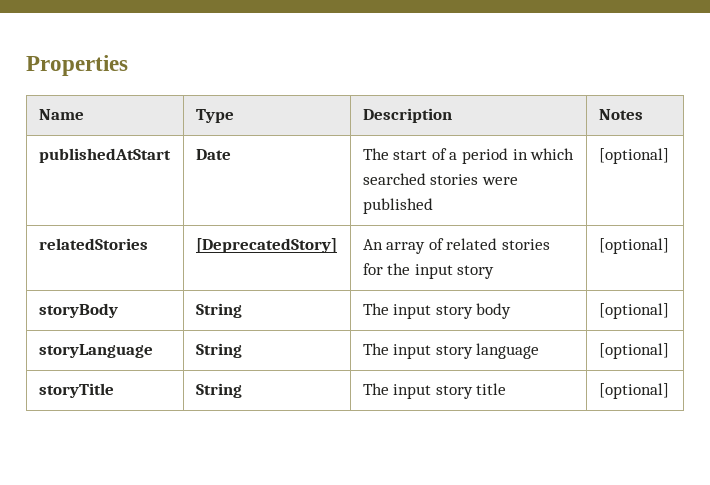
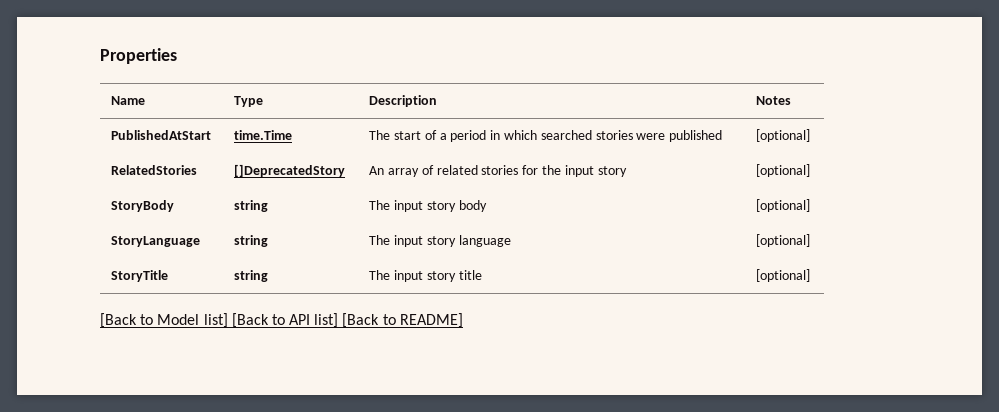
- publishedAtStart | Date | The start of a period in which searched stories were published | [optional]
+ PublishedAtStart | time.Time | The start of a period in which searched stories were published | [optional]
- relatedStories | [DeprecatedStory] | An array of related stories for the input story | [optional]
+ RelatedStories | []DeprecatedStory | An array of related stories for the input story | [optional]
- storyBody | String | The input story body | [optional]
+ StoryBody | string | The input story body | [optional]
- storyLanguage | String | The input story language | [optional]
+ StoryLanguage | string | The input story language | [optional]
- storyTitle | String | The input story title | [optional]
+ StoryTitle | string | The input story title | [optional]
+ [Back to Model list] [Back to API list] [Back to README]

